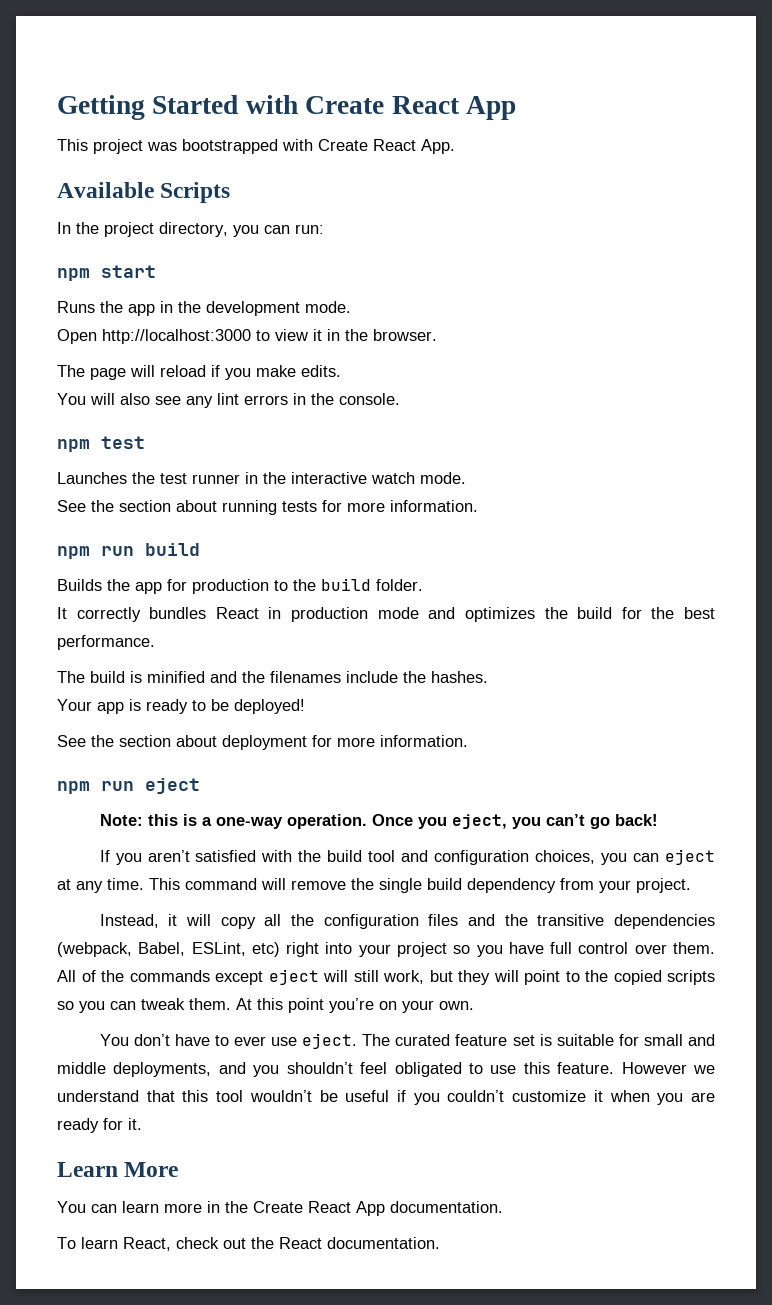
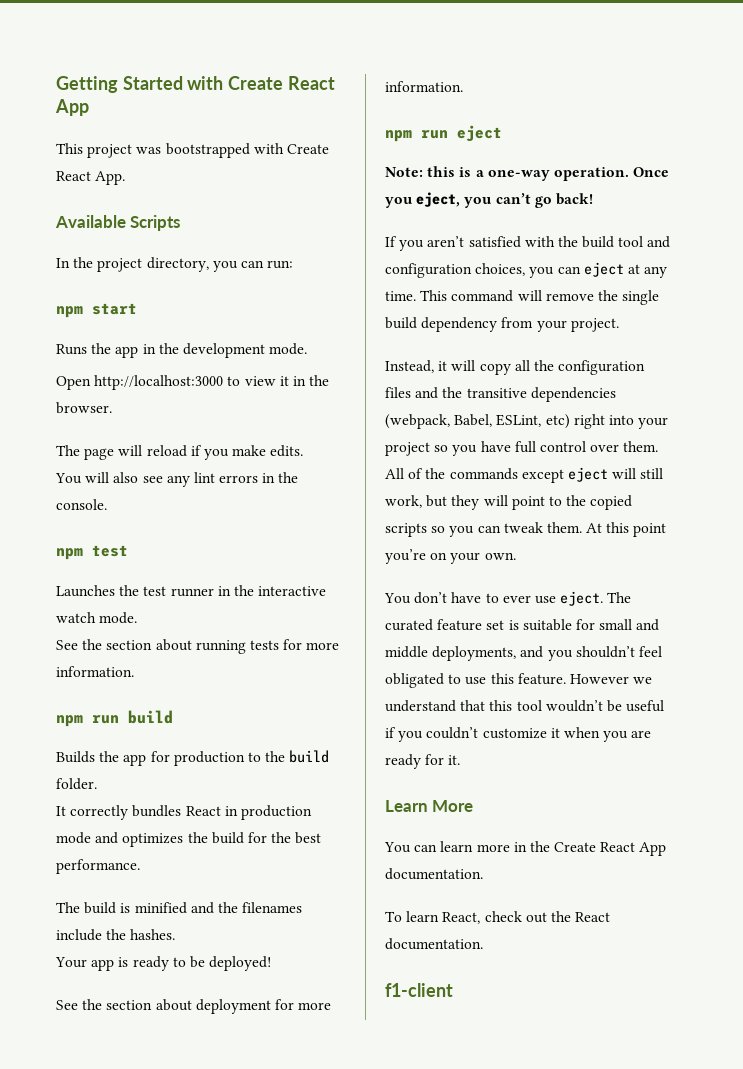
+ f1-client

